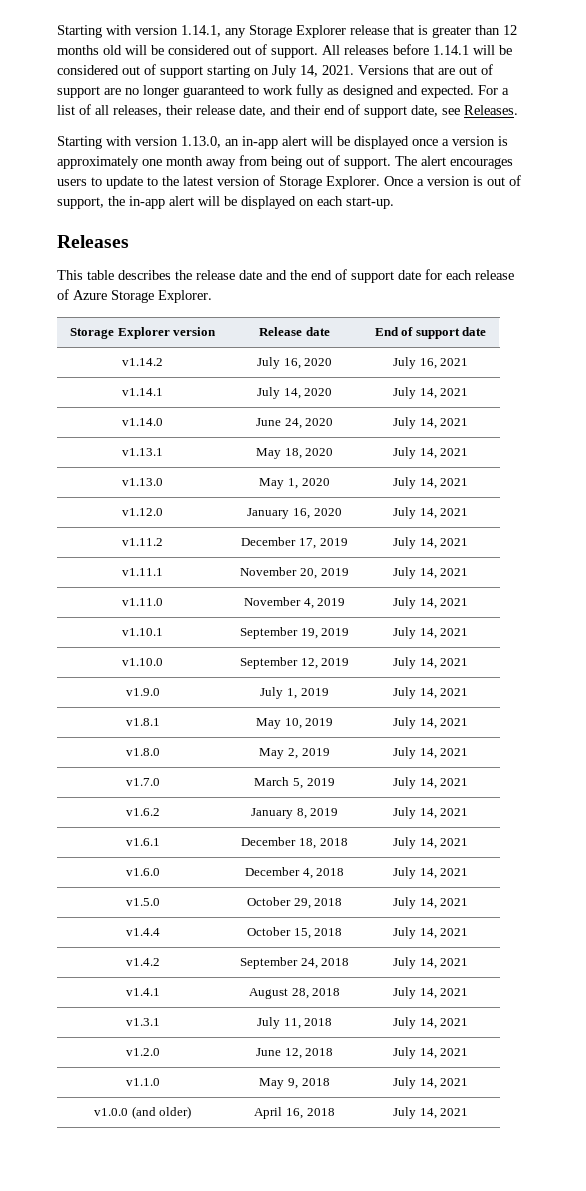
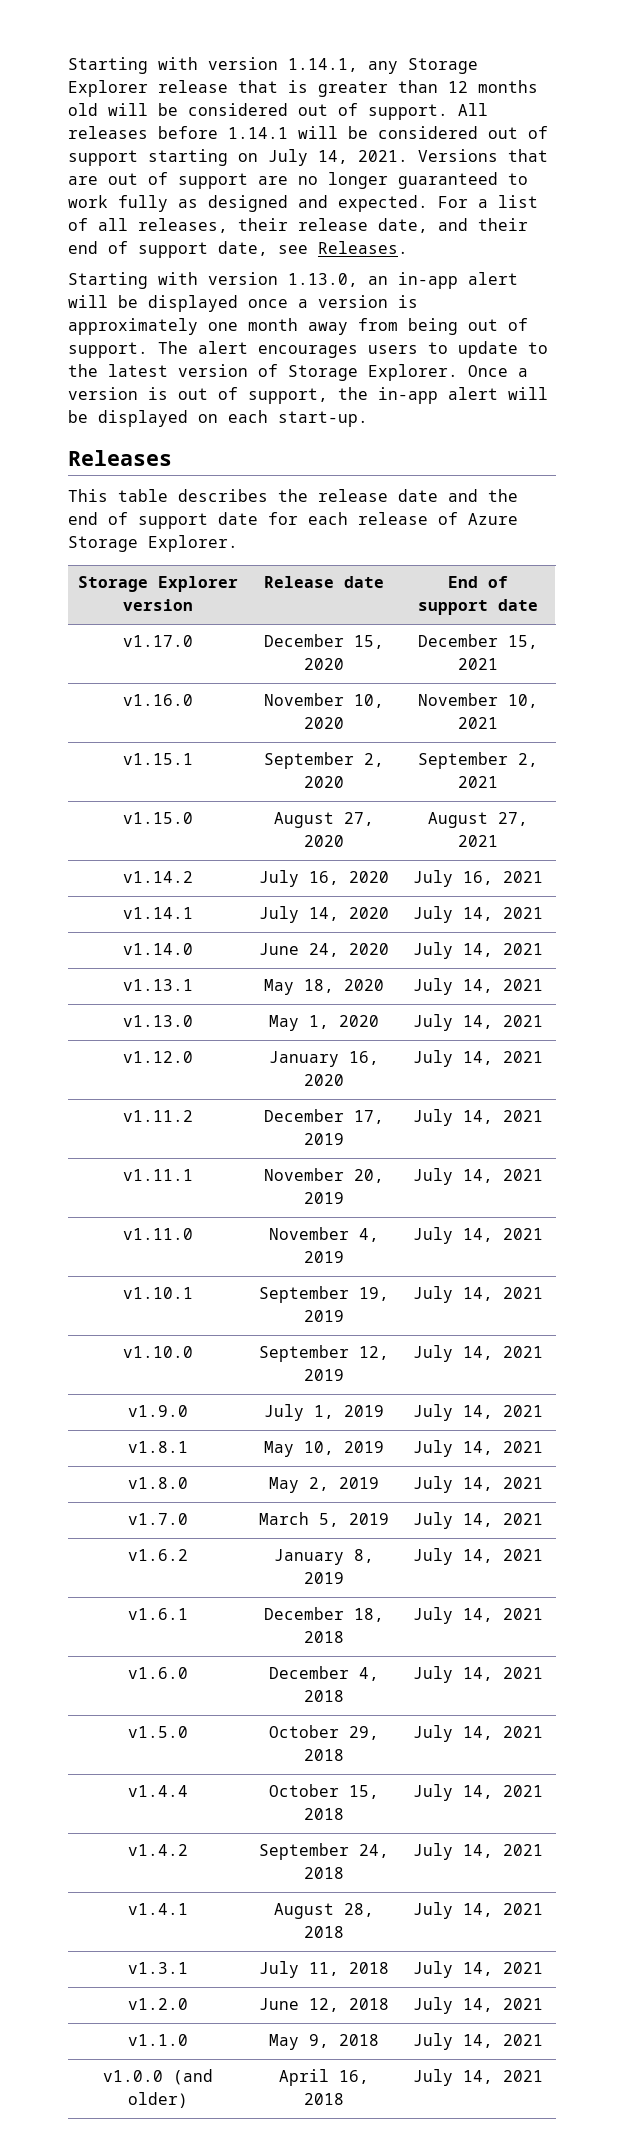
+ v1.17.0 | December 15, 2020 | December 15, 2021
+ v1.16.0 | November 10, 2020 | November 10, 2021
+ v1.15.1 | September 2, 2020 | September 2, 2021
+ v1.15.0 | August 27, 2020 | August 27, 2021

